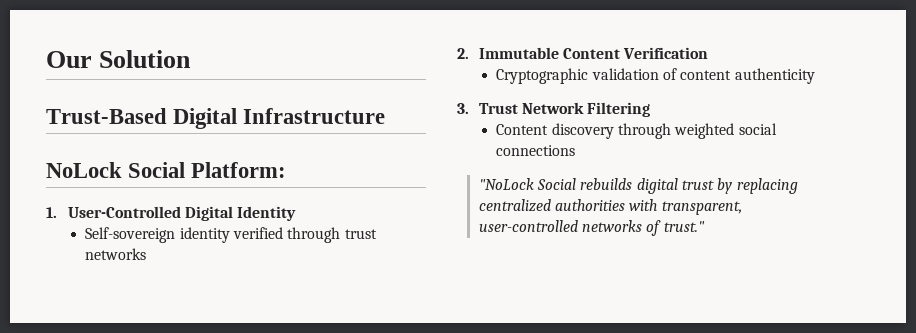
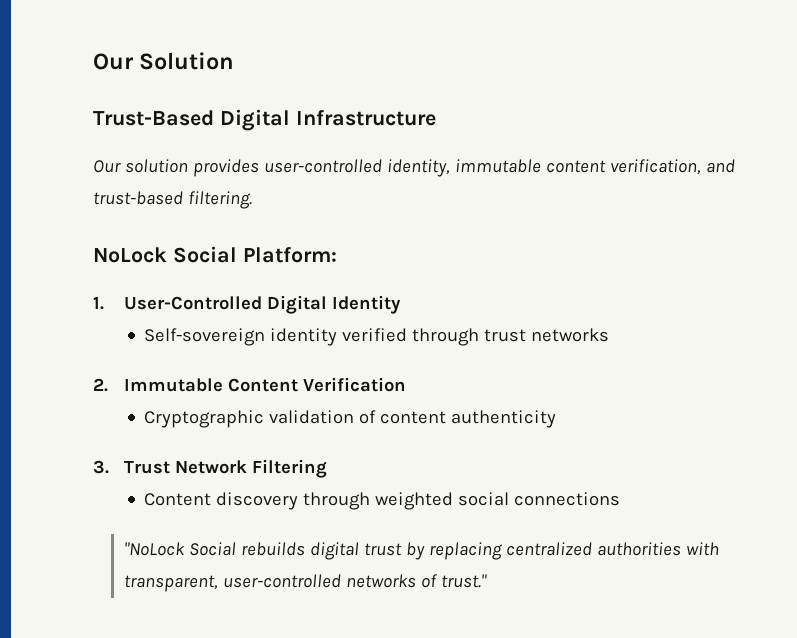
+ Our solution provides user-controlled identity, immutable content verification, and trust-based filtering.

